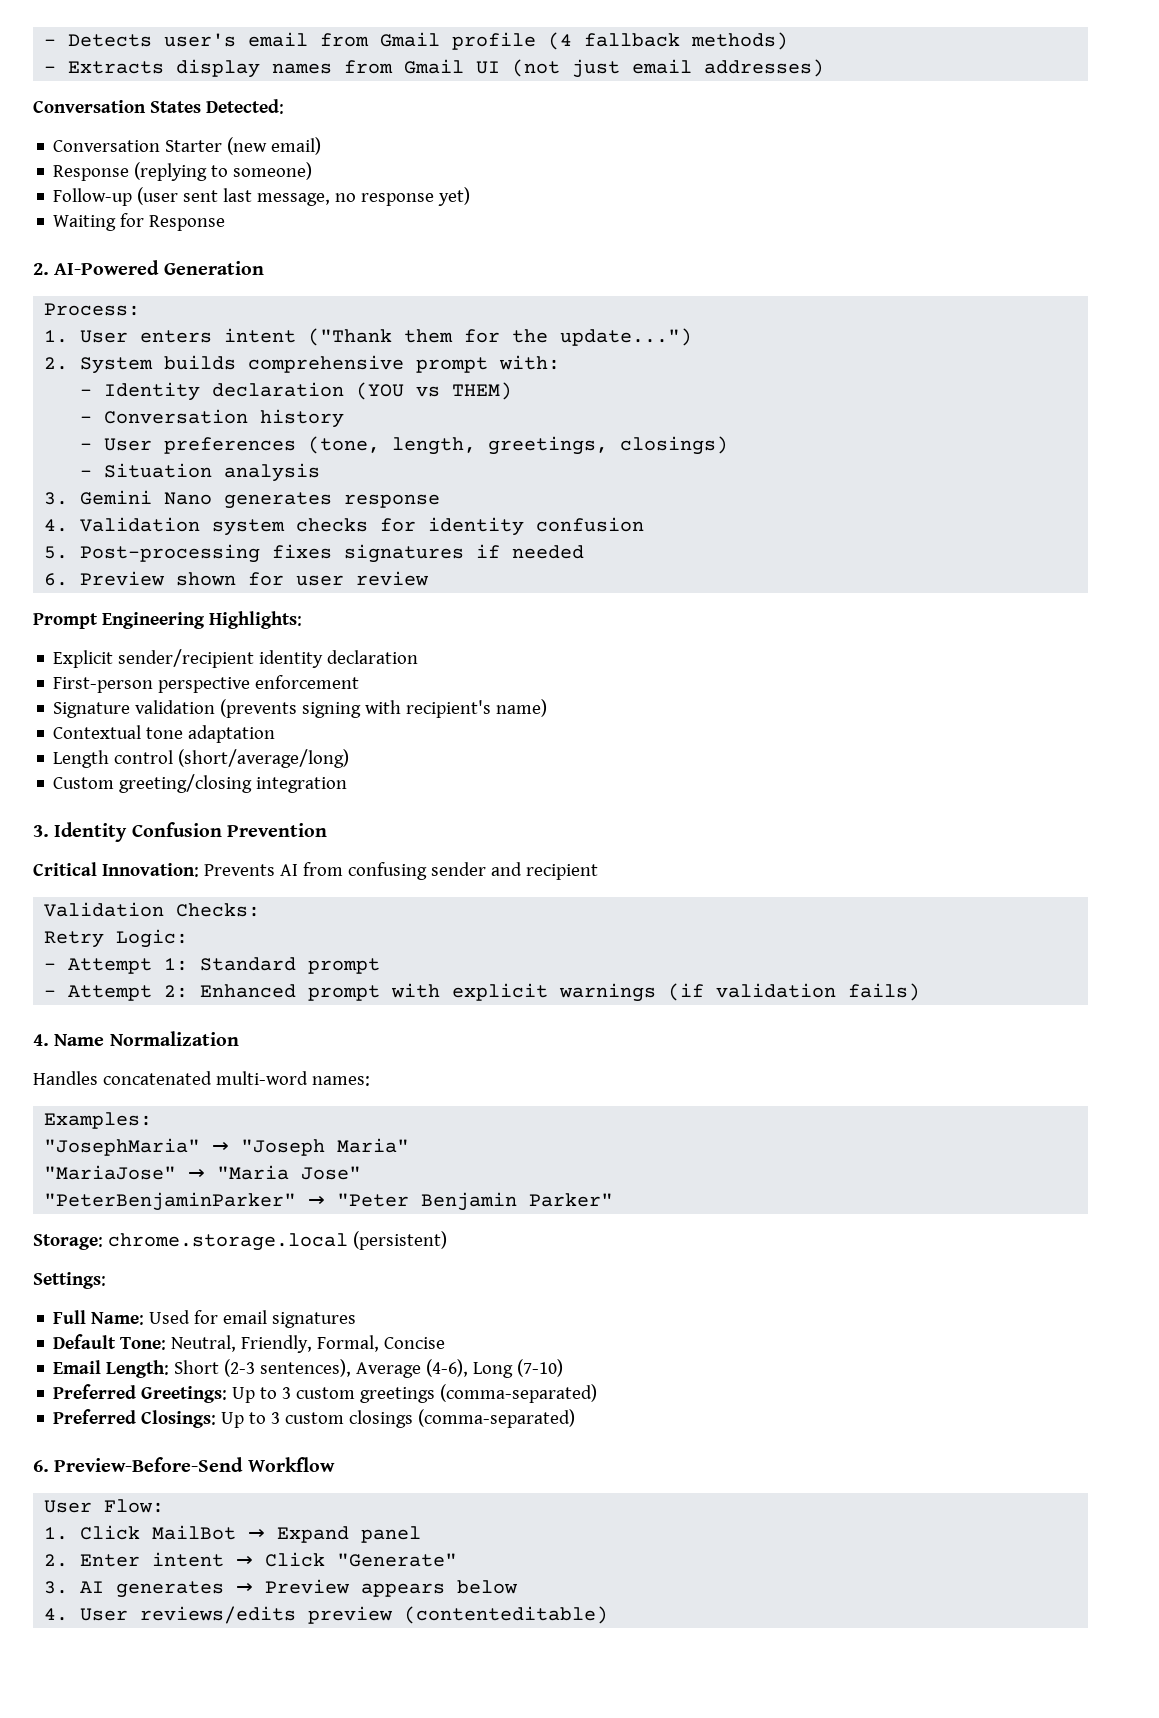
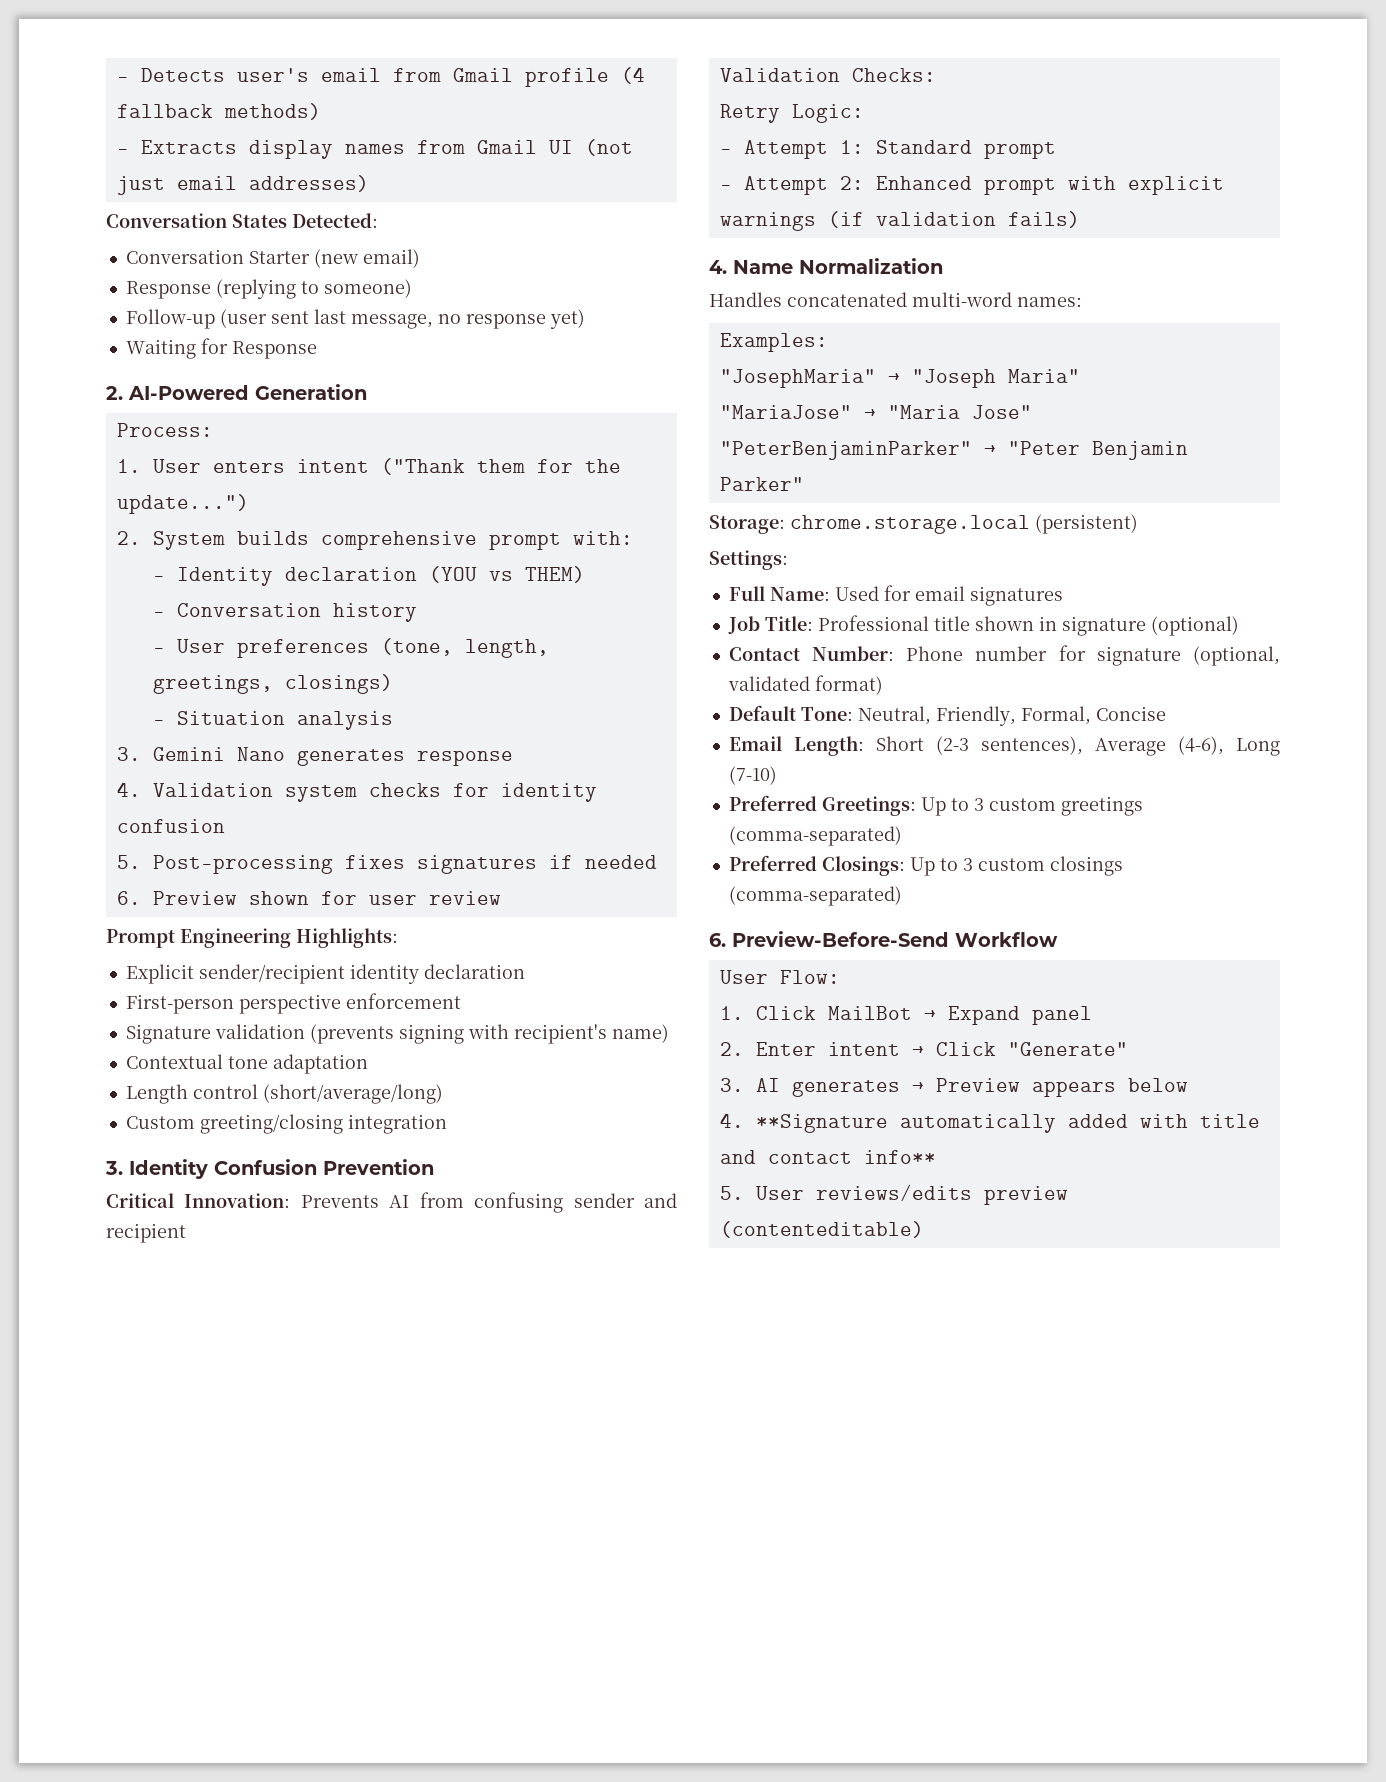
+ Job Title: Professional title shown in signature (optional)
+ Contact Number: Phone number for signature (optional, validated format)
- 4. User reviews/edits preview (contenteditable)
+ 4. **Signature automatically added with title and contact info**
+ 5. User reviews/edits preview (contenteditable)

